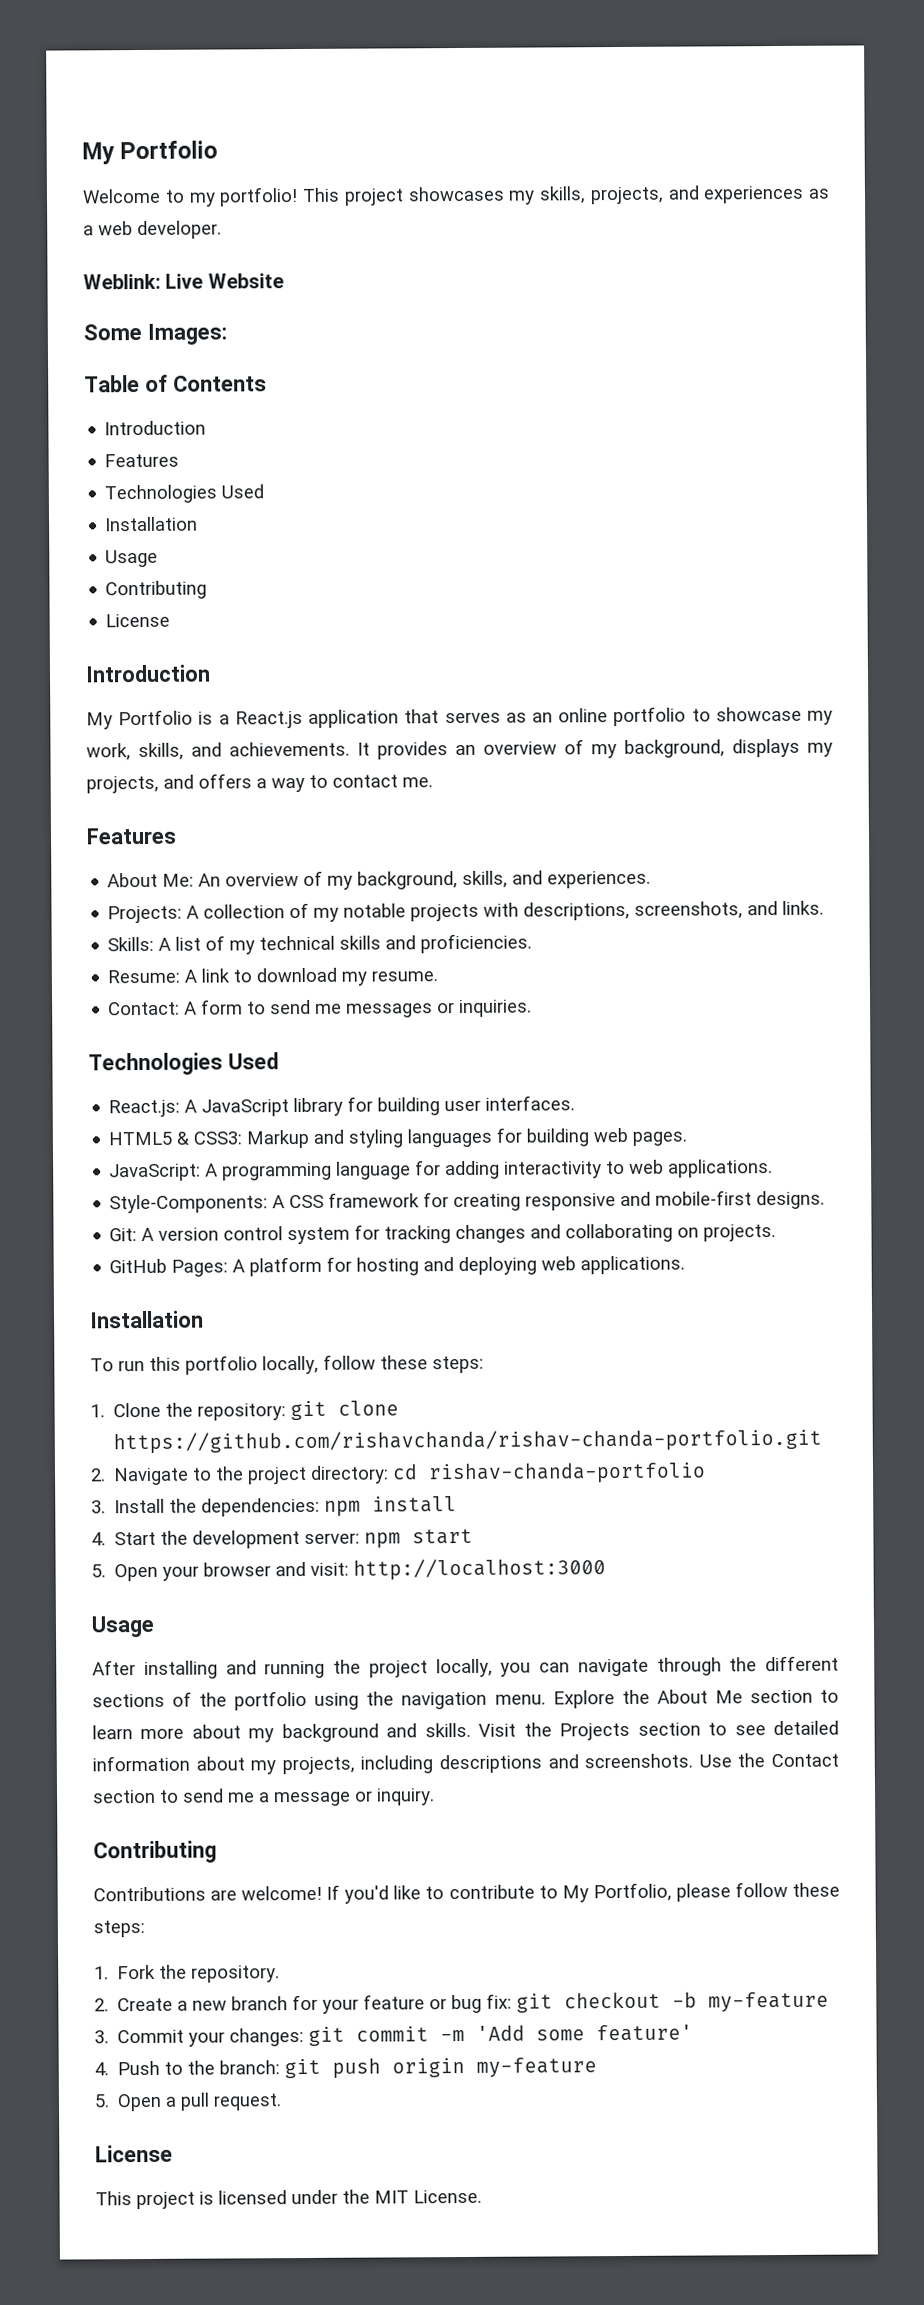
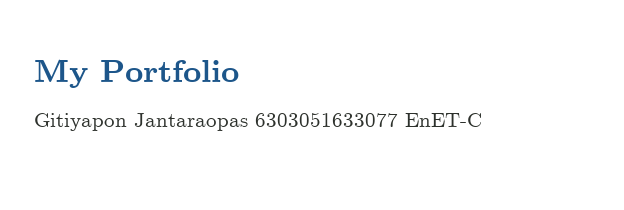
- Welcome to my portfolio! This project showcases my skills, projects, and experiences as a web developer.
- Weblink: Live Website
- Some Images:
- Table of Contents
- Introduction
- Features
- Technologies Used
- Installation
- Usage
- Contributing
- License
- Introduction
- My Portfolio is a React.js application that serves as an online portfolio to showcase my work, skills, and achievements. It provides an overview of my background, displays my projects, and offers a way to contact me.
- Features
- About Me: An overview of my background, skills, and experiences.
- Projects: A collection of my notable projects with descriptions, screenshots, and links.
- Skills: A list of my technical skills and proficiencies.
- Resume: A link to download my resume.
- Contact: A form to send me messages or inquiries.
- Technologies Used
- React.js: A JavaScript library for building user interfaces.
- HTML5 & CSS3: Markup and styling languages for building web pages.
- JavaScript: A programming language for adding interactivity to web applications.
- Style-Components: A CSS framework for creating responsive and mobile-first designs.
- Git: A version control system for tracking changes and collaborating on projects.
- GitHub Pages: A platform for hosting and deploying web applications.
- Installation
- To run this portfolio locally, follow these steps:
- 1. Clone the repository: git clone https://github.com/rishavchanda/rishav-chanda-portfolio.git
- 2. Navigate to the project directory: cd rishav-chanda-portfolio
- 3. Install the dependencies: npm install
- 4. Start the development server: npm start
- 5. Open your browser and visit: http://localhost:3000
- Usage
- After installing and running the project locally, you can navigate through the different sections of the portfolio using the navigation menu. Explore the About Me section to learn more about my background and skills. Visit the Projects section to see detailed information about my projects, including descriptions and screenshots. Use the Contact section to send me a message or inquiry.
- Contributing
- Contributions are welcome! If you'd like to contribute to My Portfolio, please follow these steps:
- 1. Fork the repository.
- 2. Create a new branch for your feature or bug fix: git checkout -b my-feature
- 3. Commit your changes: git commit -m 'Add some feature'
- 4. Push to the branch: git push origin my-feature
- 5. Open a pull request.
- License
- This project is licensed under the MIT License.
+ Gitiyapon Jantaraopas 6303051633077 EnET-C

